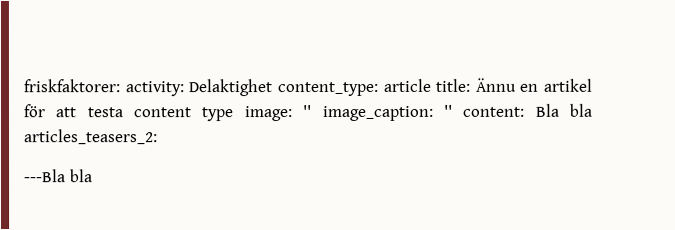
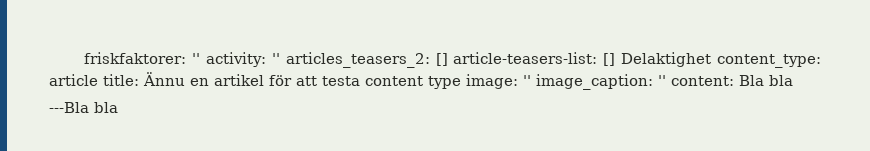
- friskfaktorer: activity: Delaktighet content_type: article title: Ännu en artikel för att testa content type image: '' image_caption: '' content: Bla bla articles_teasers_2:
+ friskfaktorer: '' activity: '' articles_teasers_2: [] article-teasers-list: [] Delaktighet content_type: article title: Ännu en artikel för att testa content type image: '' image_caption: '' content: Bla bla

